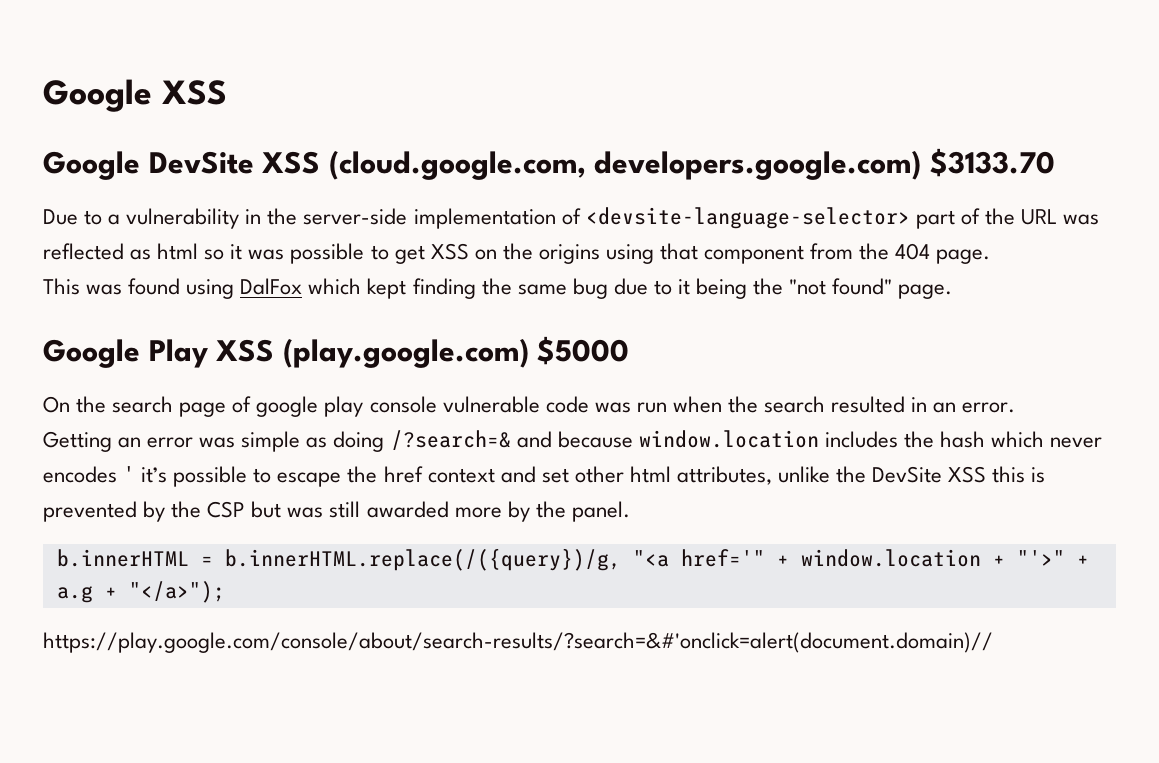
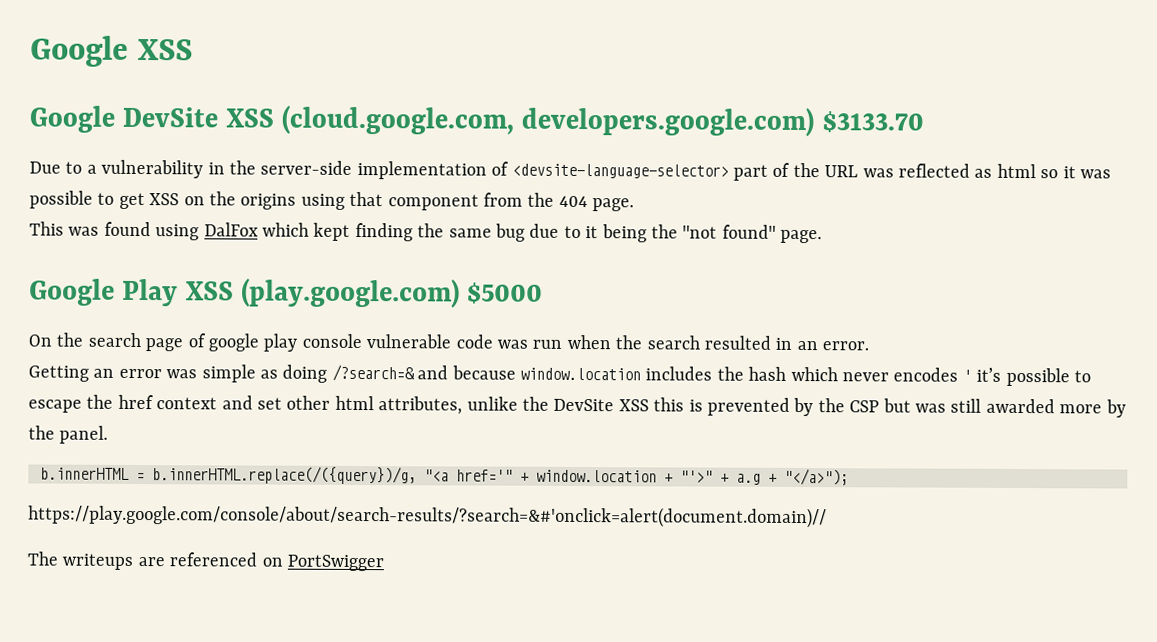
+ The writeups are referenced on PortSwigger

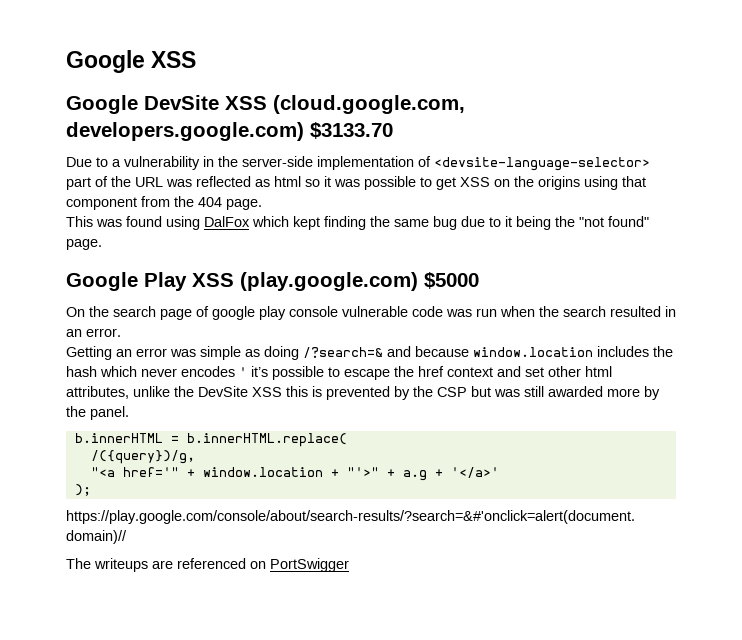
- b.innerHTML = b.innerHTML.replace(/({query})/g, "<a href='" + window.location + "'>" + a.g + "</a>");
+ b.innerHTML = b.innerHTML.replace(
+ /({query})/g,
+ "<a href='" + window.location + "'>" + a.g + '</a>'
+ );

